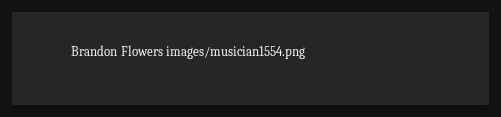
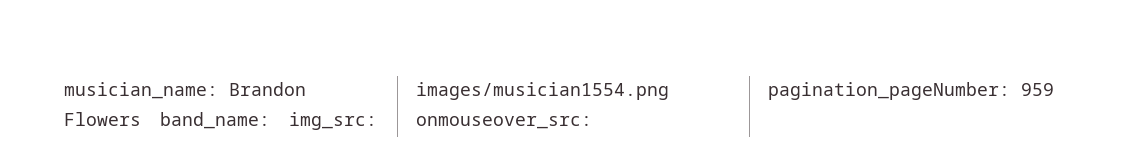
- Brandon Flowers images/musician1554.png
+ musician_name: Brandon Flowers band_name: img_src: images/musician1554.png onmouseover_src: pagination_pageNumber: 959

